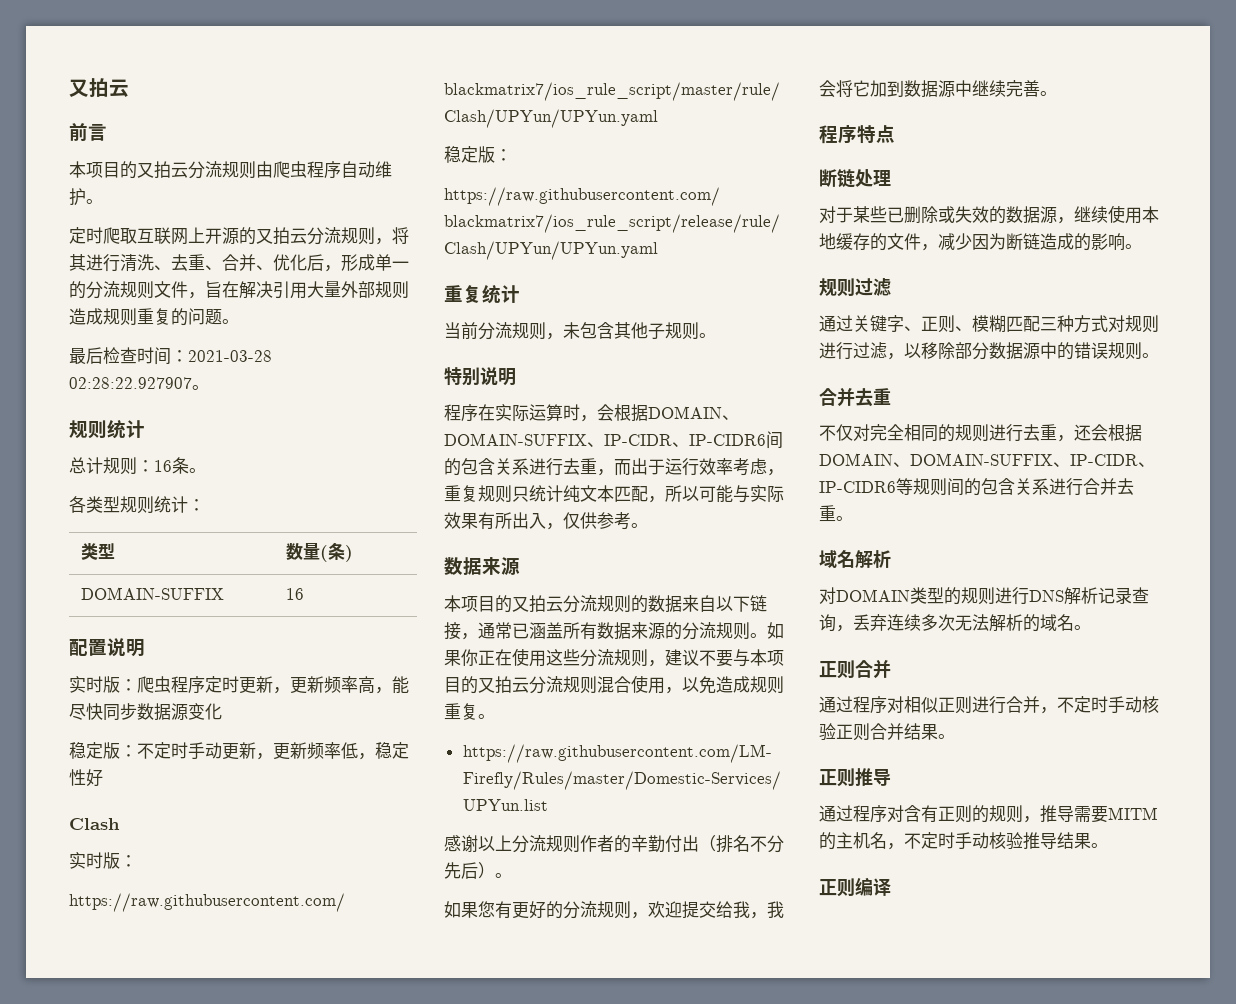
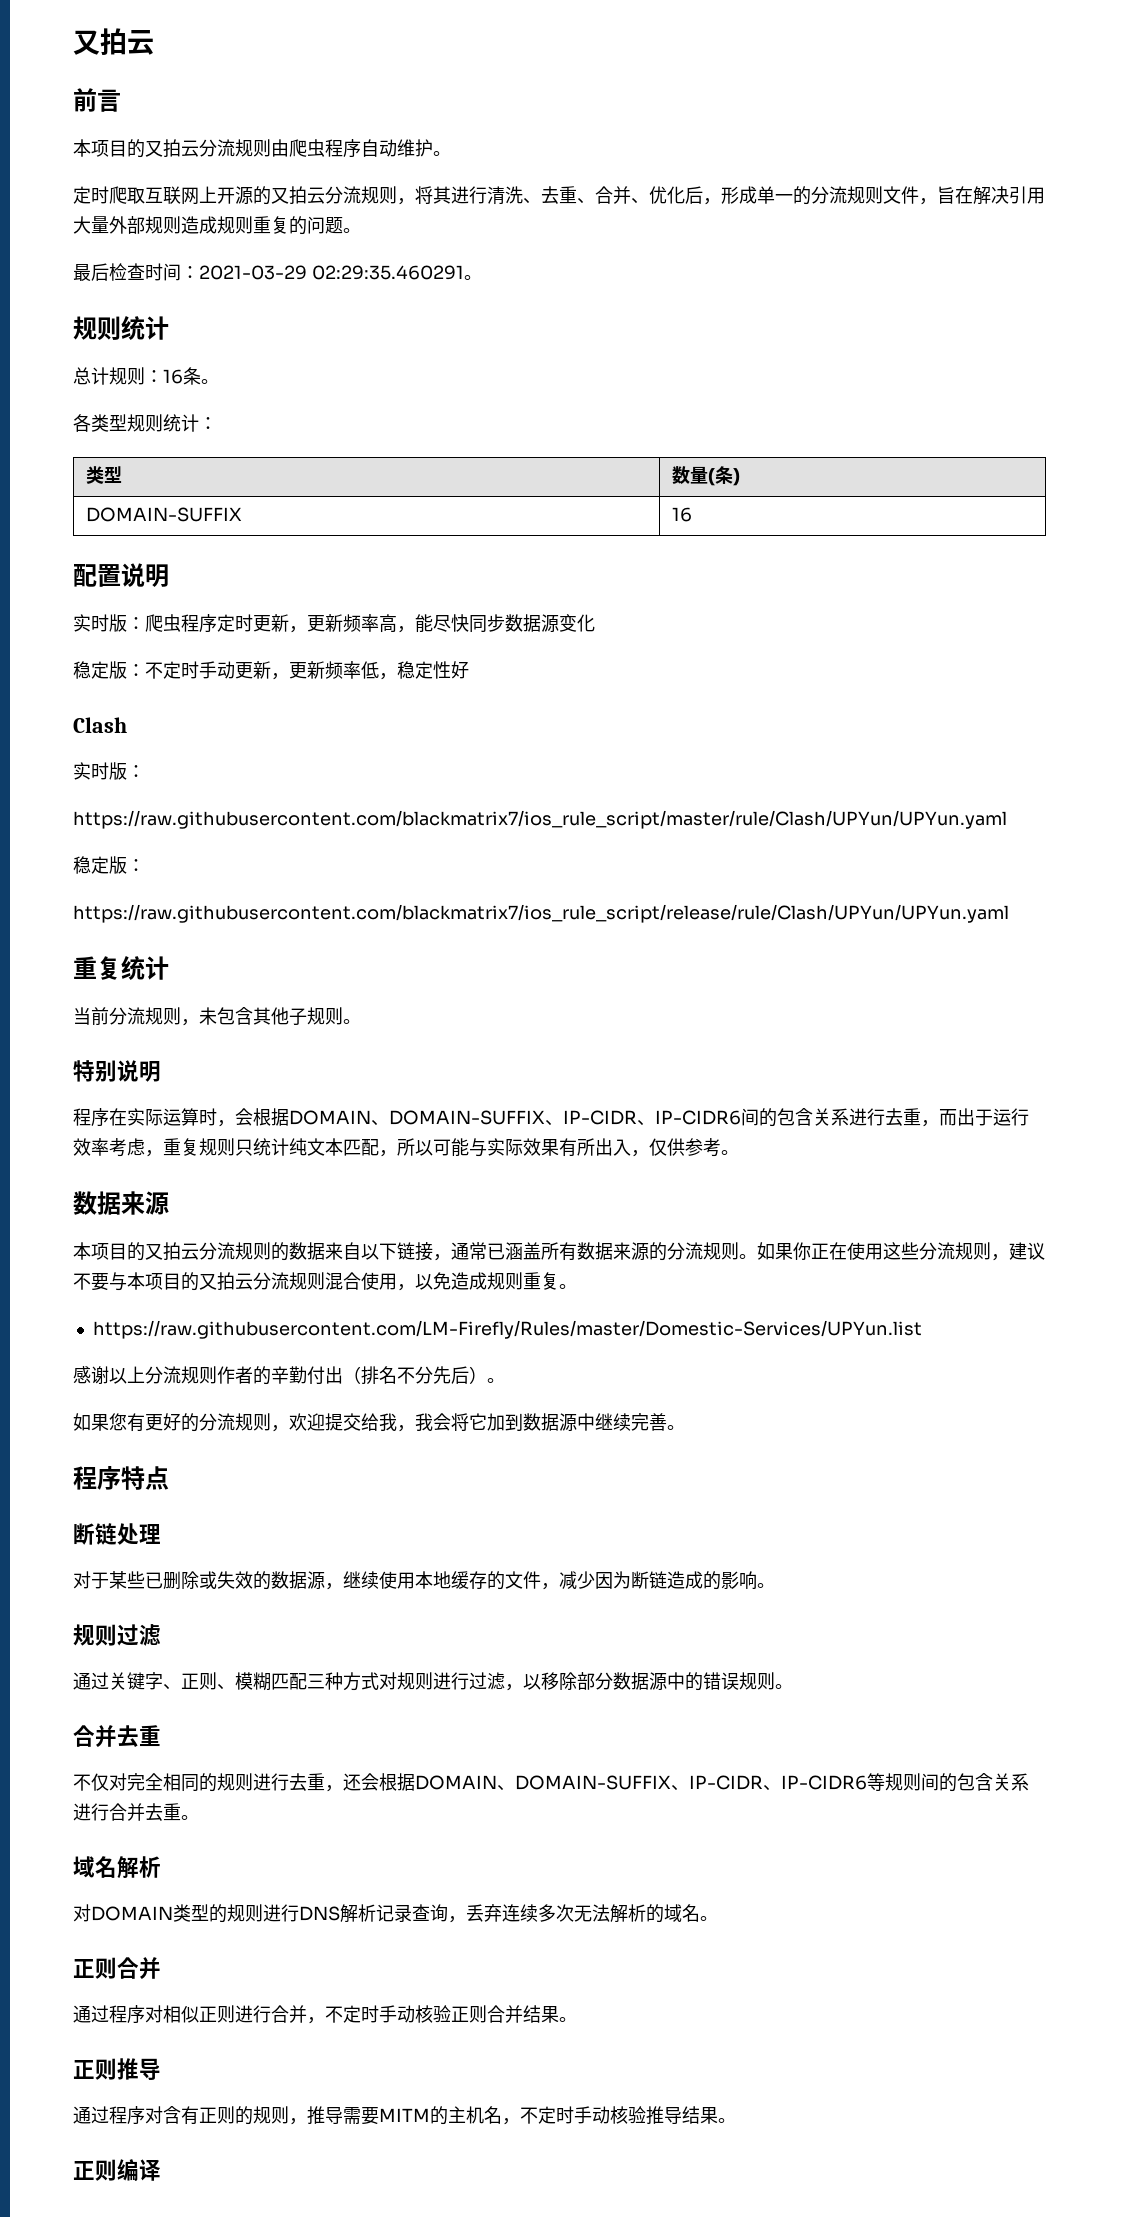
- 最后检查时间：2021-03-28 02:28:22.927907。
+ 最后检查时间：2021-03-29 02:29:35.460291。

